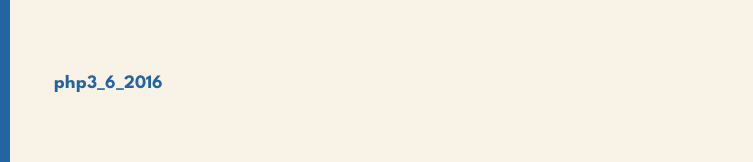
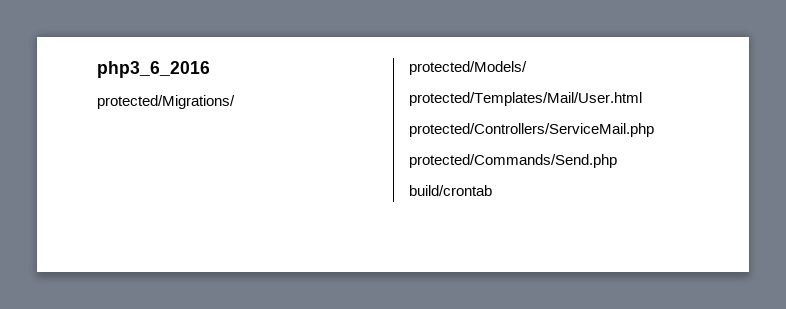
+ protected/Migrations/
+ protected/Models/
+ protected/Templates/Mail/User.html
+ protected/Controllers/ServiceMail.php
+ protected/Commands/Send.php
+ build/crontab

